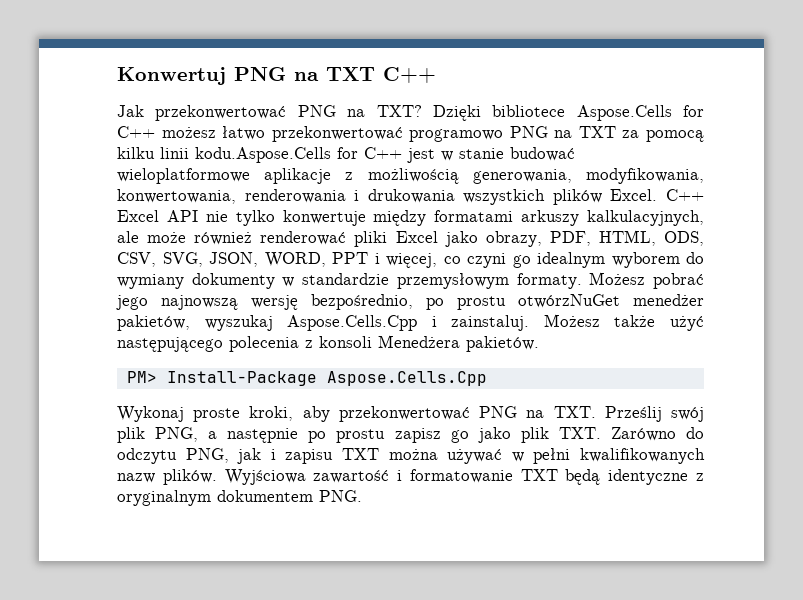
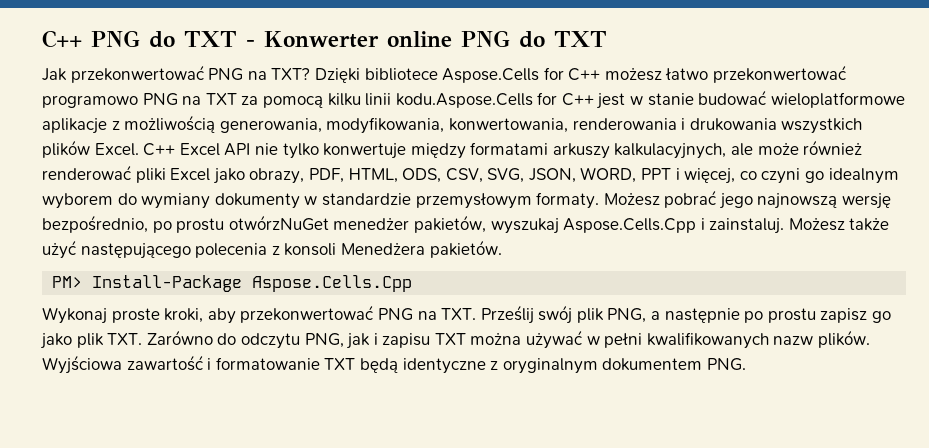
- Konwertuj PNG na TXT C++
+ C++ PNG do TXT - Konwerter online PNG do TXT

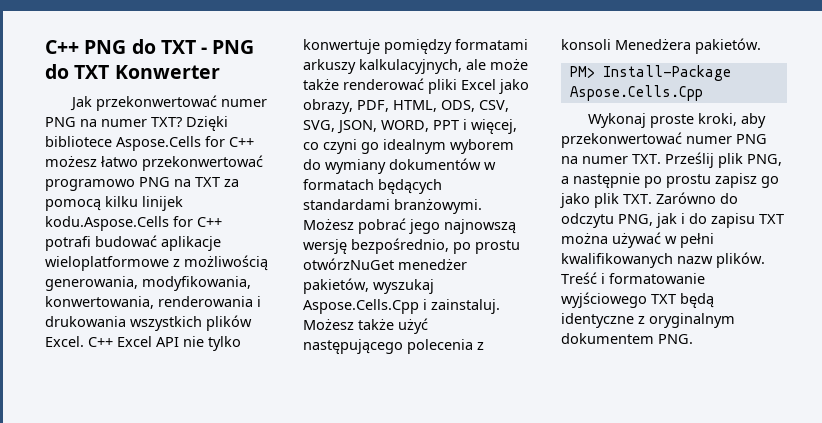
- C++ PNG do TXT - Konwerter online PNG do TXT
+ C++ PNG do TXT - PNG do TXT Konwerter
- Jak przekonwertować PNG na TXT?
+ Jak przekonwertować numer PNG na numer TXT?
- Dzięki bibliotece Aspose.Cells for C++ możesz łatwo przekonwertować programowo PNG na TXT za pomocą kilku linii kodu.Aspose.Cells for C++ jest w stanie budować wieloplatformowe aplikacje z możliwością generowania, modyfikowania, konwertowania, renderowania i drukowania wszystkich plików Excel.
+ Dzięki bibliotece Aspose.Cells for C++ możesz łatwo przekonwertować programowo PNG na TXT za pomocą kilku linijek kodu.Aspose.Cells for C++ potrafi budować aplikacje wieloplatformowe z możliwością generowania, modyfikowania, konwertowania, renderowania i drukowania wszystkich plików Excel.
- C++ Excel API nie tylko konwertuje między formatami arkuszy kalkulacyjnych, ale może również renderować pliki Excel jako obrazy, PDF, HTML, ODS, CSV, SVG, JSON, WORD, PPT i więcej, co czyni go idealnym wyborem do wymiany dokumenty w standardzie przemysłowym formaty.
+ C++ Excel API nie tylko konwertuje pomiędzy formatami arkuszy kalkulacyjnych, ale może także renderować pliki Excel jako obrazy, PDF, HTML, ODS, CSV, SVG, JSON, WORD, PPT i więcej, co czyni go idealnym wyborem do wymiany dokumentów w formatach będących standardami branżowymi.
- Wykonaj proste kroki, aby przekonwertować PNG na TXT. Prześlij swój plik PNG, a następnie po prostu zapisz go jako plik TXT. Zarówno do odczytu PNG, jak i zapisu TXT można używać w pełni kwalifikowanych nazw plików.
+ Wykonaj proste kroki, aby przekonwertować numer PNG na numer TXT. Prześlij plik PNG, a następnie po prostu zapisz go jako plik TXT. Zarówno do odczytu PNG, jak i do zapisu TXT można używać w pełni kwalifikowanych nazw plików.
- Wyjściowa zawartość i formatowanie TXT będą identyczne z oryginalnym dokumentem PNG.
+ Treść i formatowanie wyjściowego TXT będą identyczne z oryginalnym dokumentem PNG.

